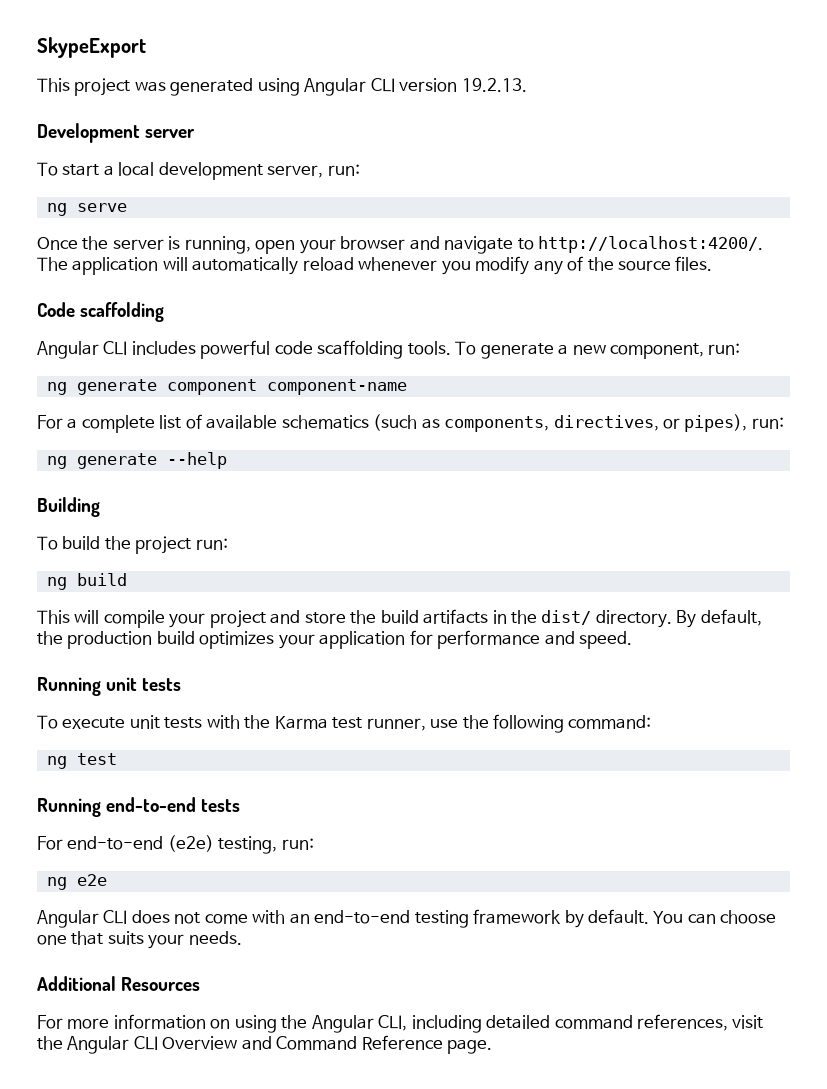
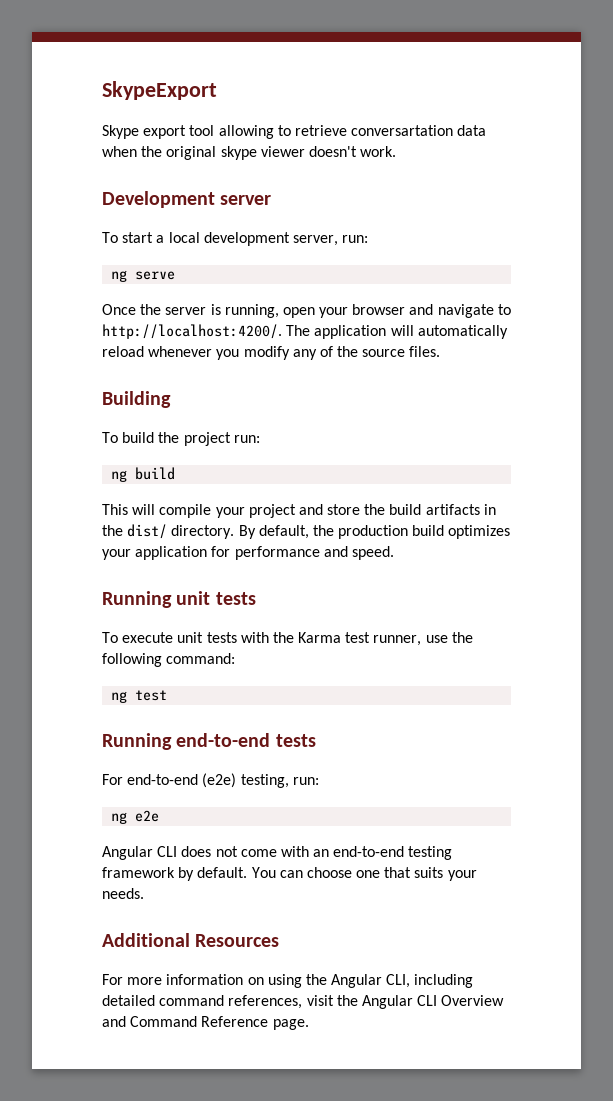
- This project was generated using Angular CLI version 19.2.13.
+ Skype export tool allowing to retrieve conversartation data when the original skype viewer doesn't work.
- Code scaffolding
- Angular CLI includes powerful code scaffolding tools. To generate a new component, run:
- ng generate component component-name
- For a complete list of available schematics (such as components, directives, or pipes), run:
- ng generate --help

